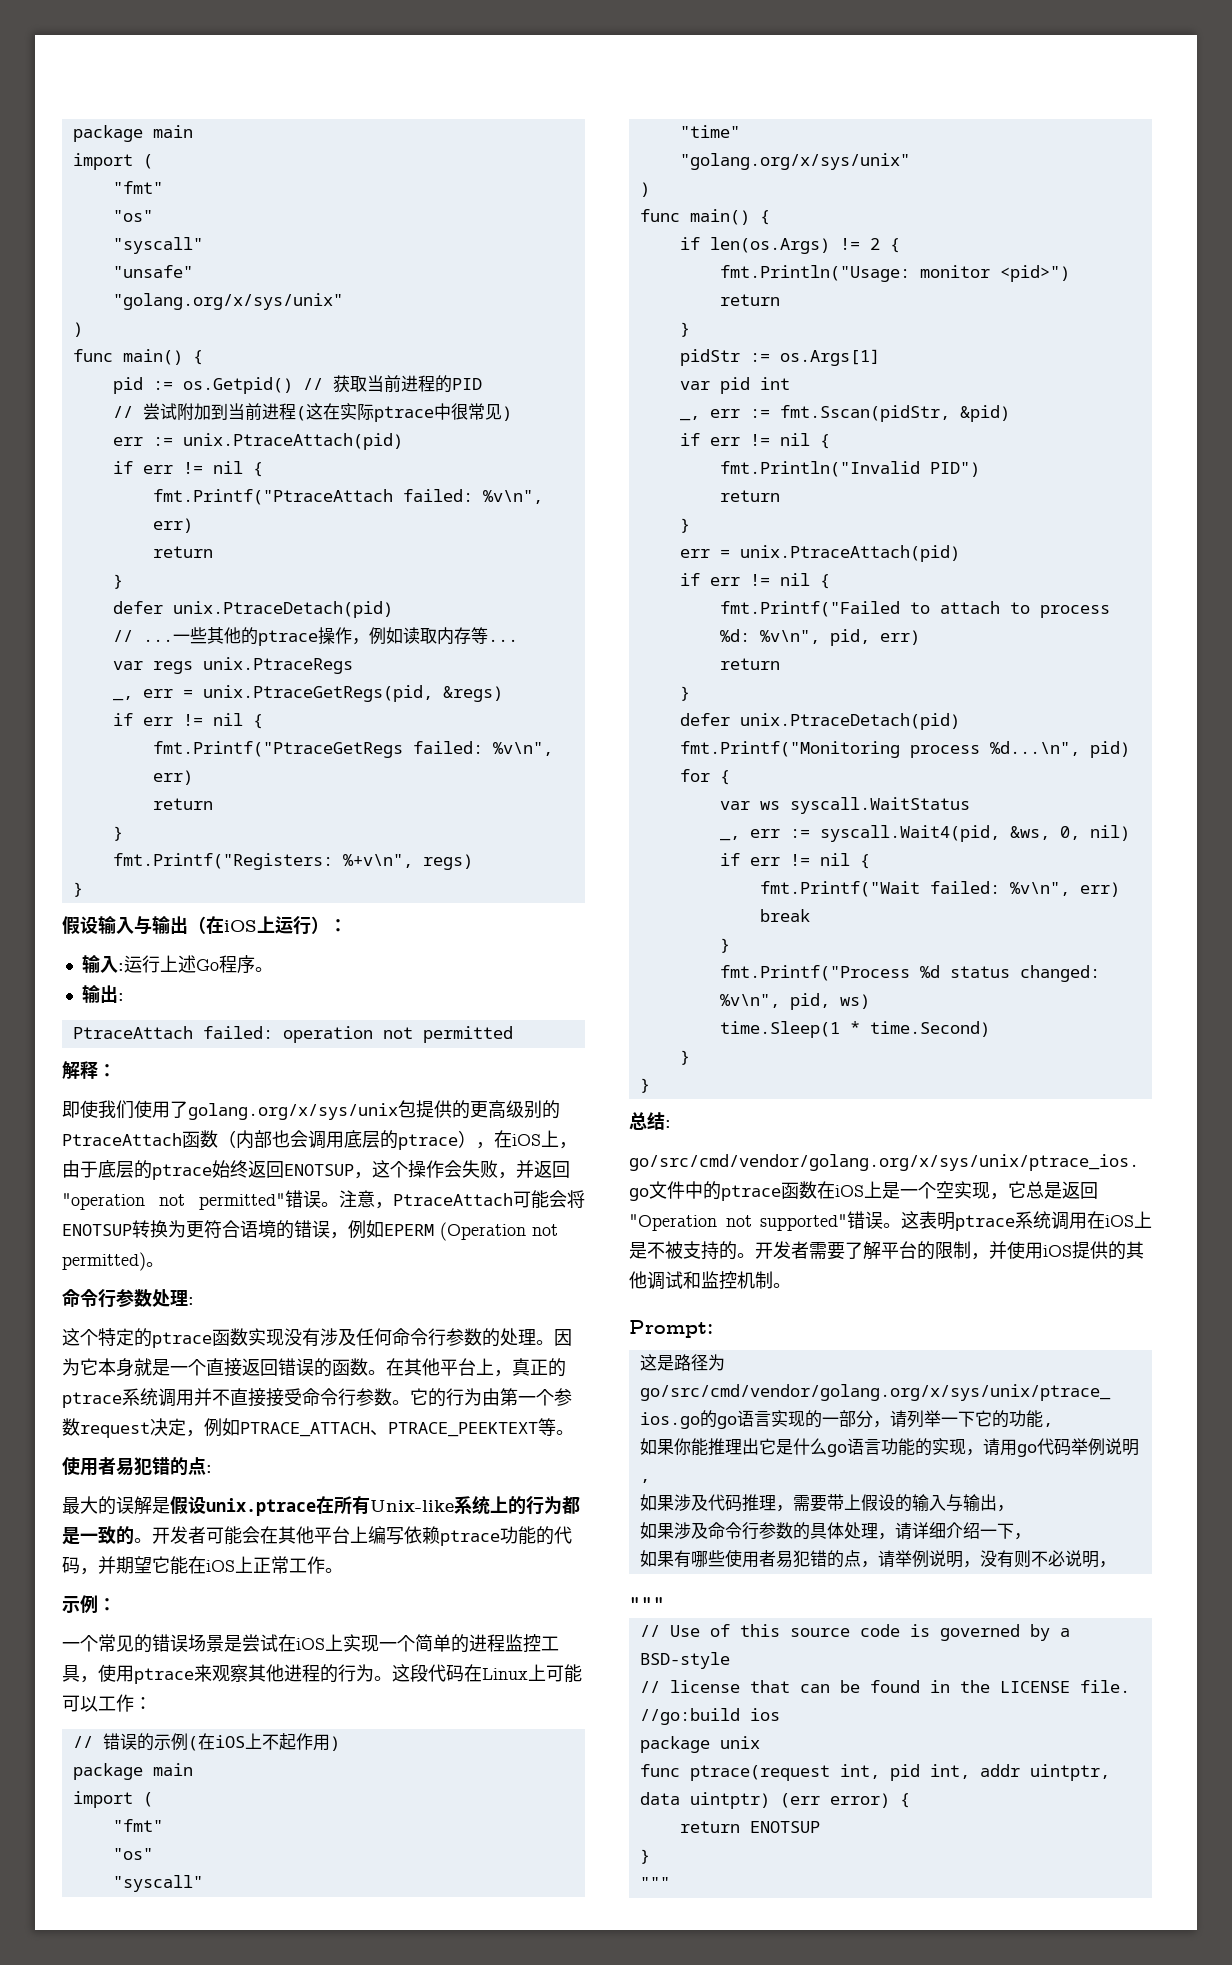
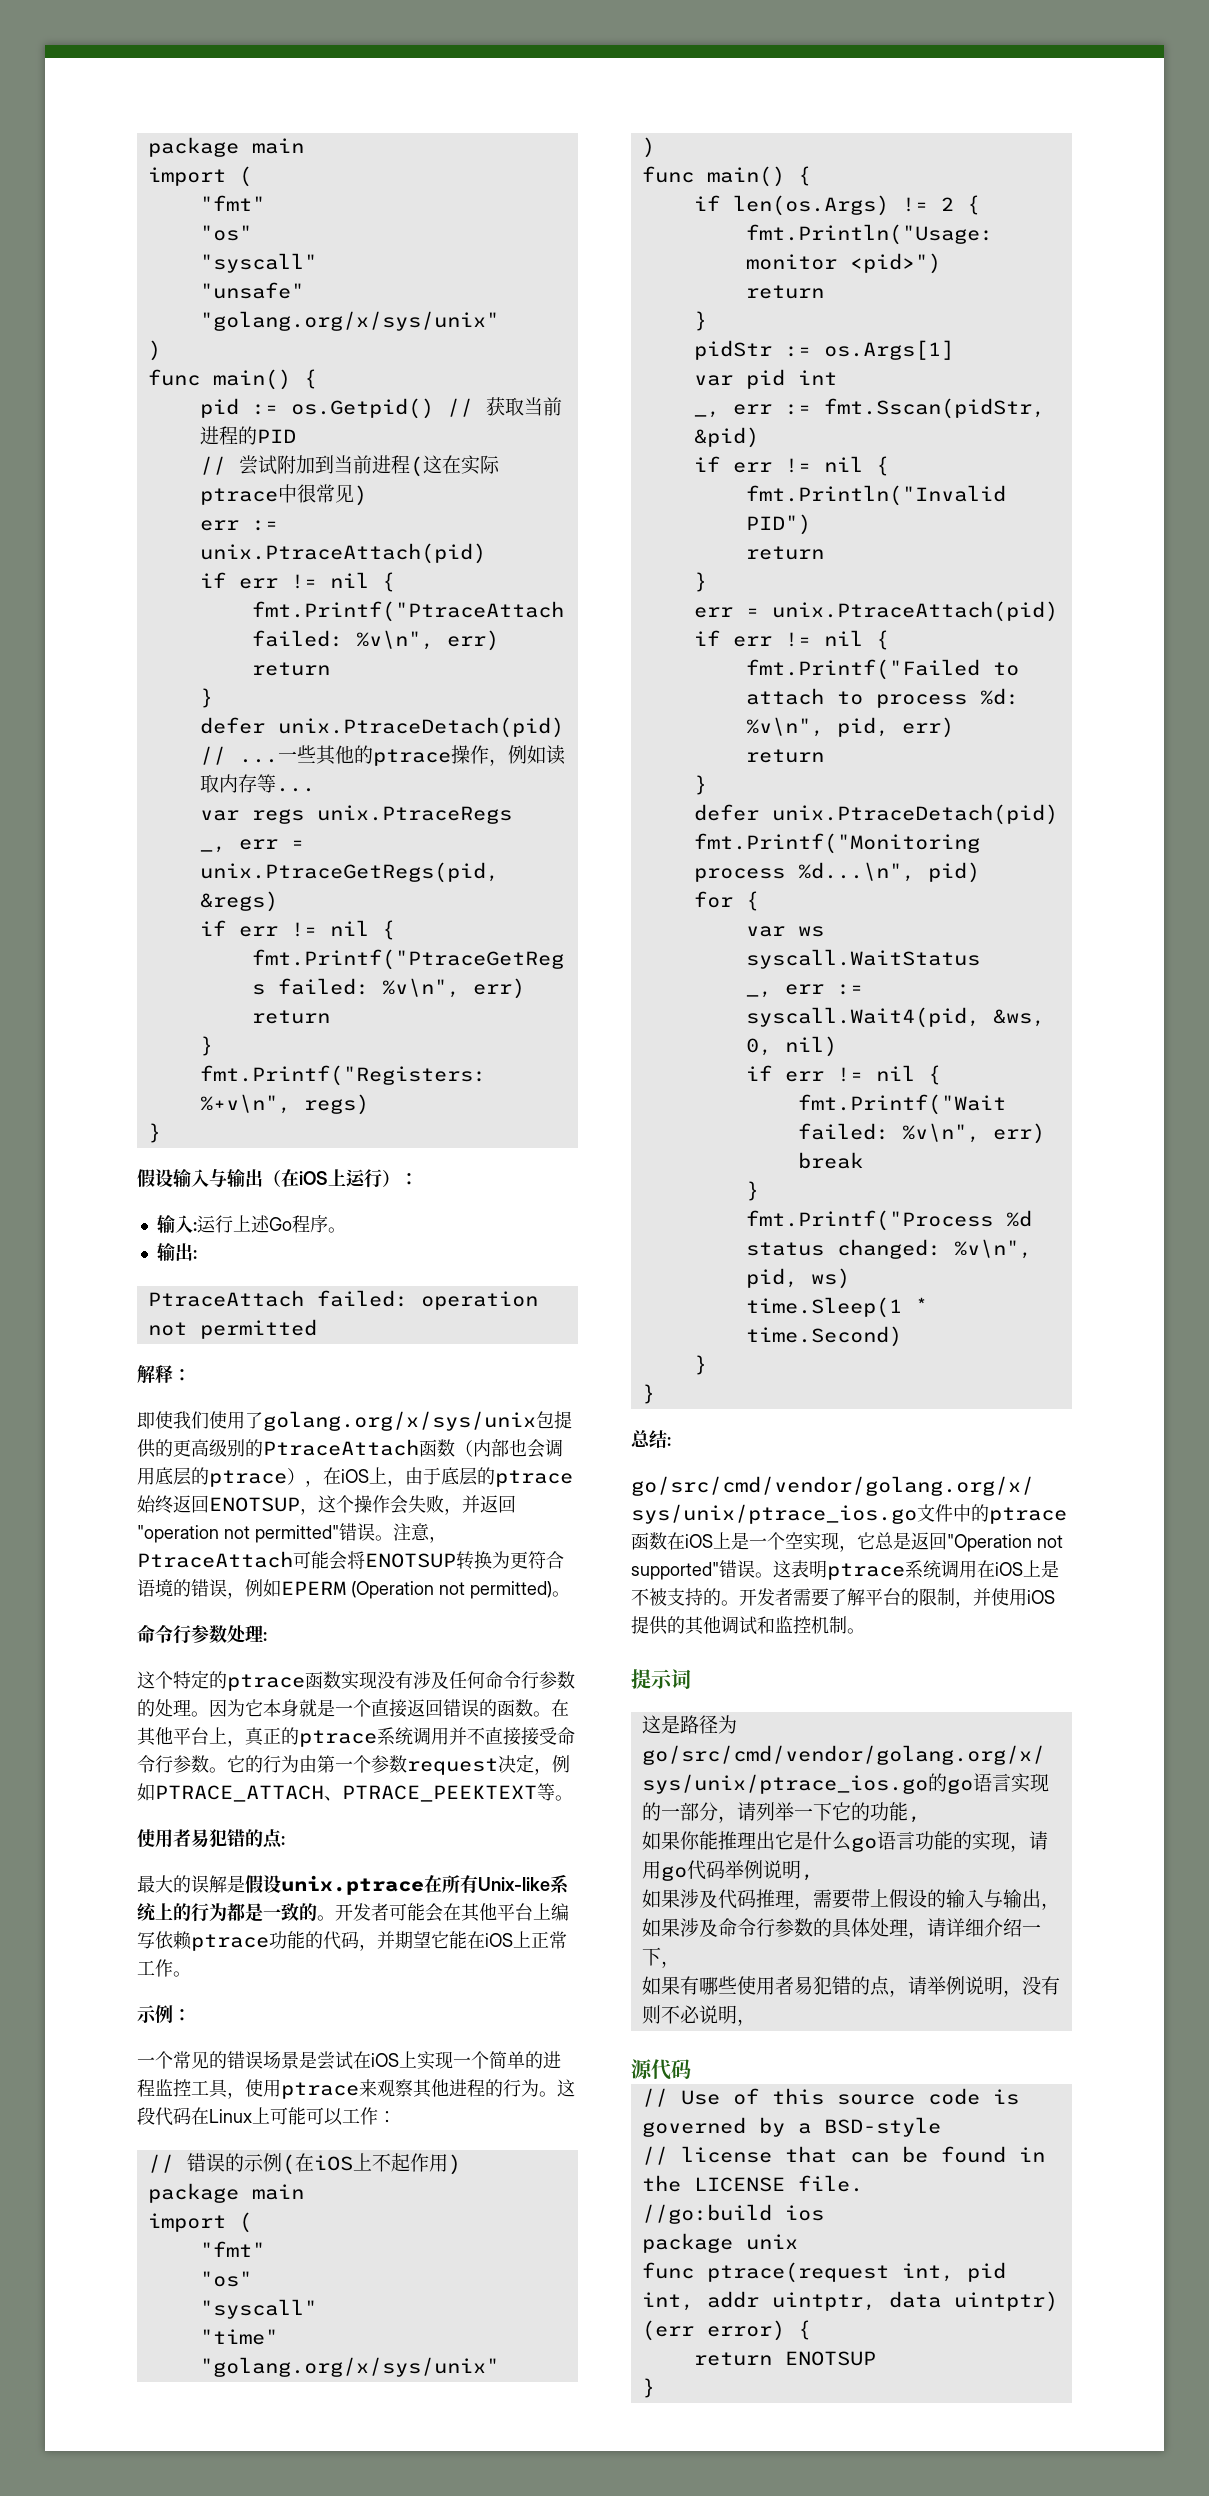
- Prompt:
+ 提示词
  如果有哪些使用者易犯错的点，请举例说明，没有则不必说明，
- """
+ 源代码
  return ENOTSUP
  }
- """

